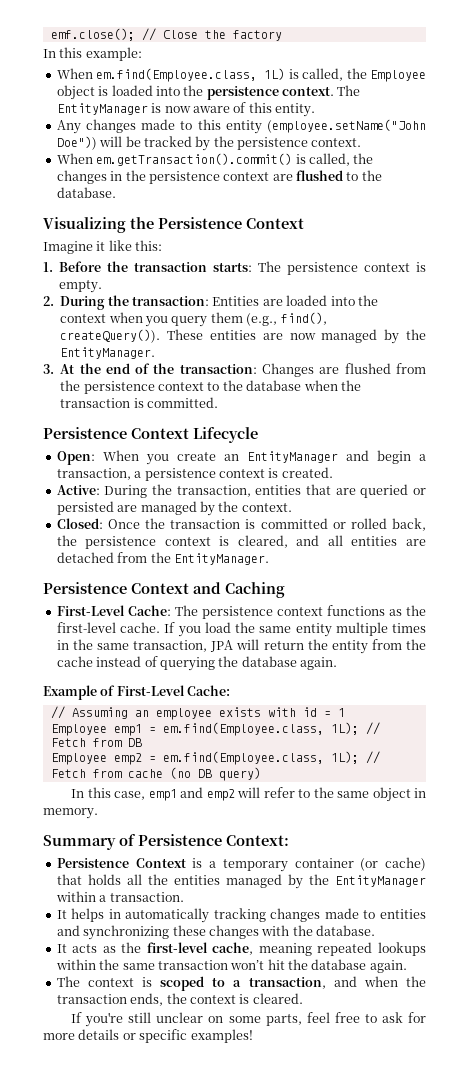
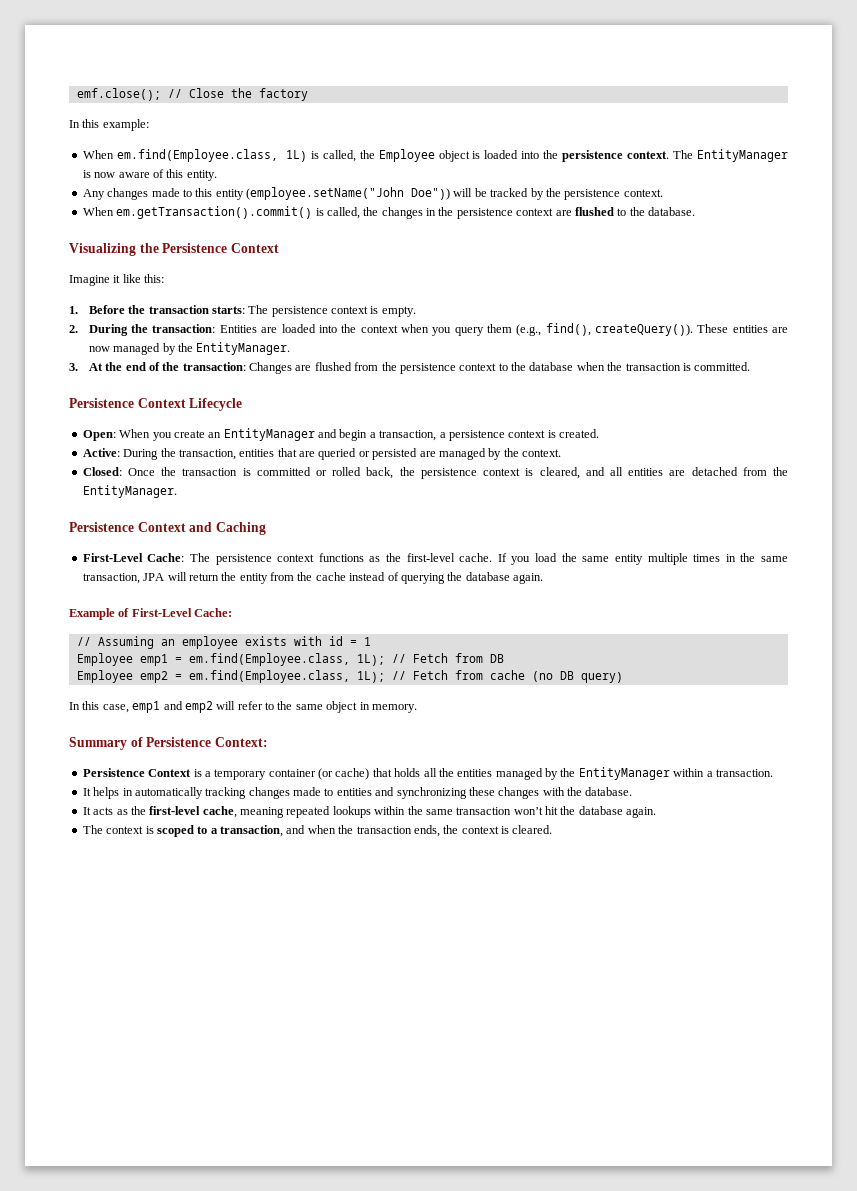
- If you're still unclear on some parts, feel free to ask for more details or specific examples!

